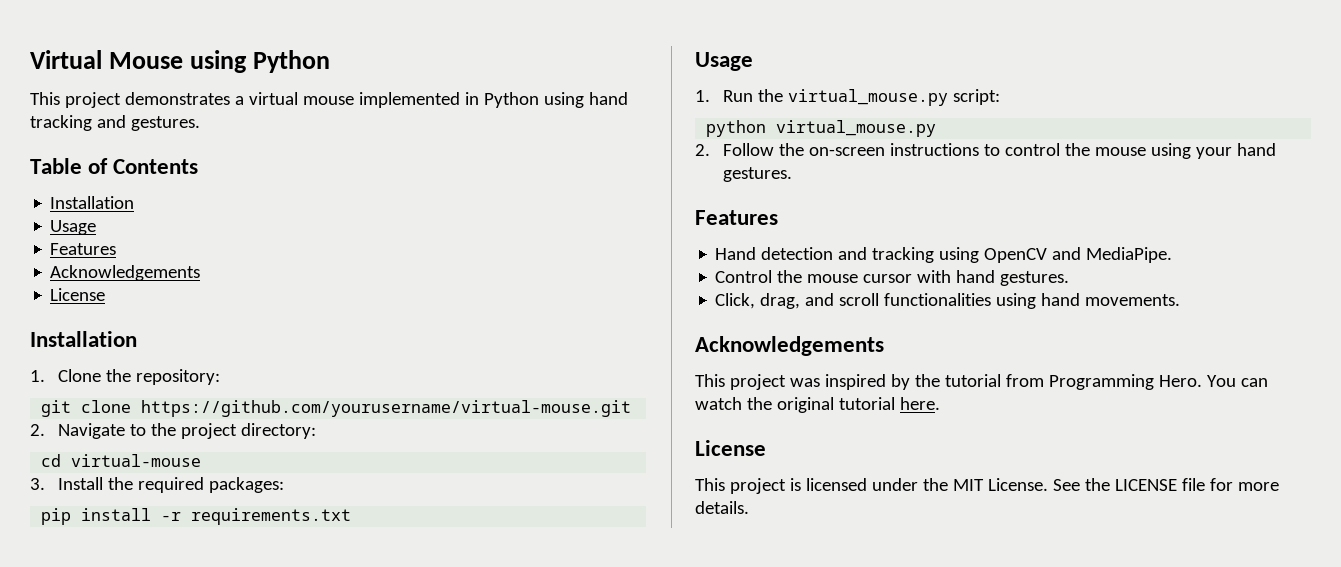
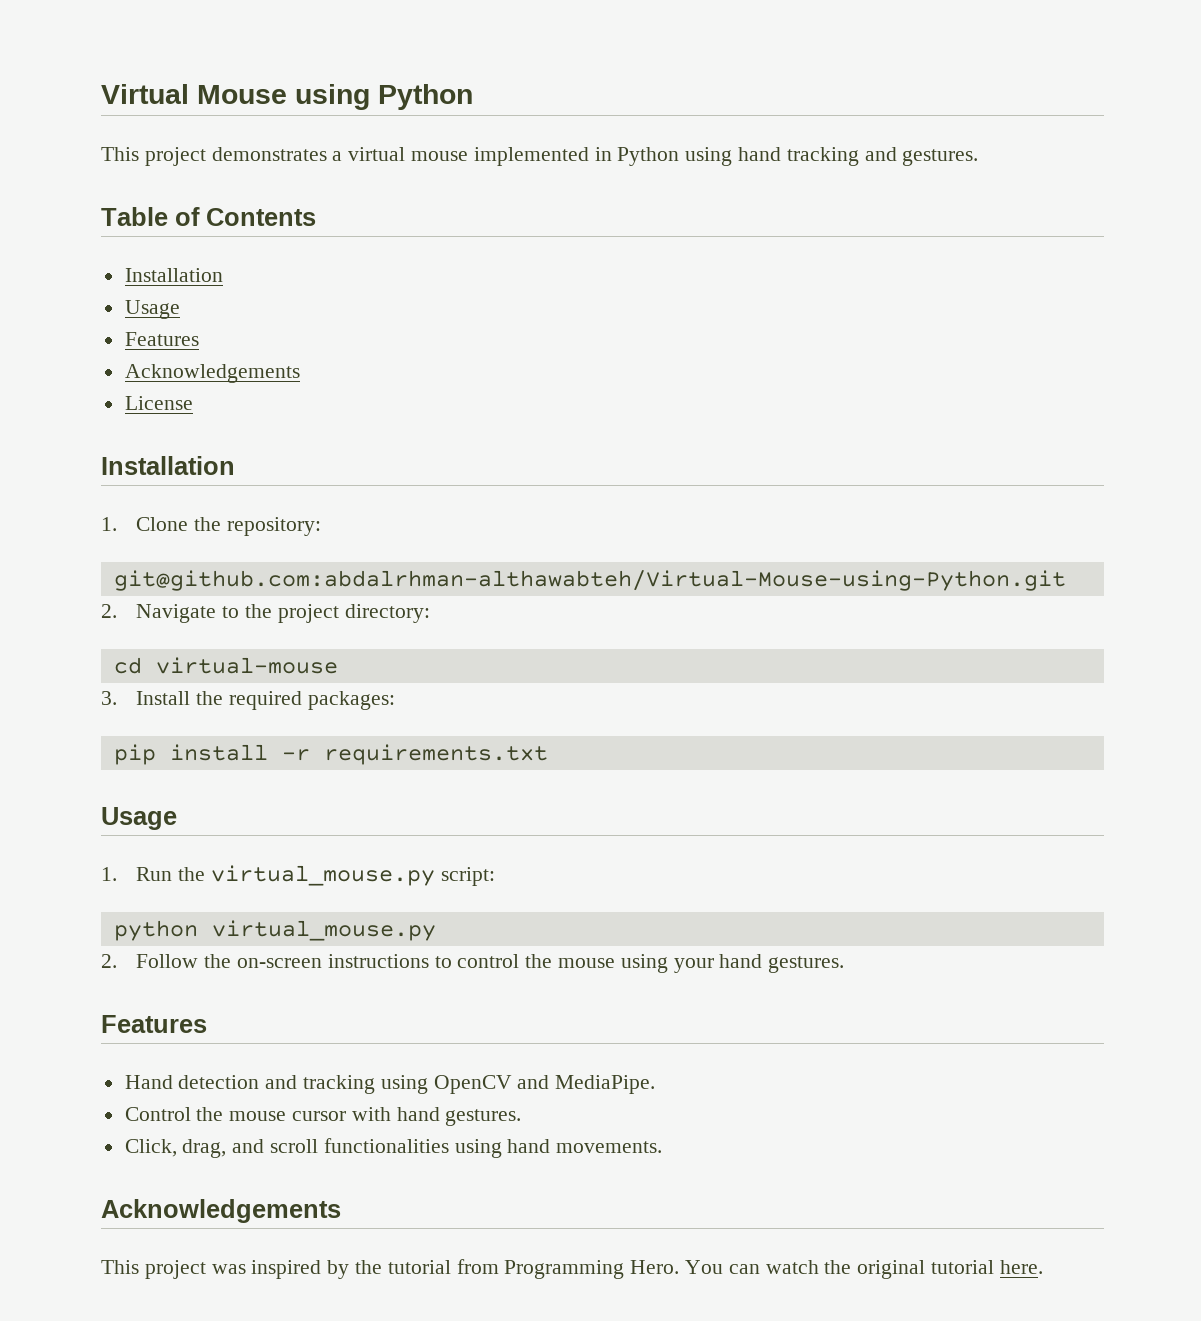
- git clone https://github.com/yourusername/virtual-mouse.git
+ git@github.com:abdalrhman-althawabteh/Virtual-Mouse-using-Python.git
  You can watch the original tutorial here.
- License
- This project is licensed under the MIT License. See the LICENSE file for more details.

